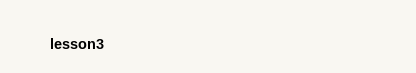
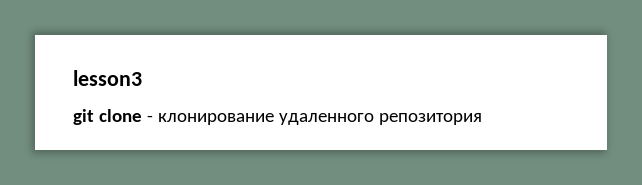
+ git clone - клонирование удаленного репозитория

